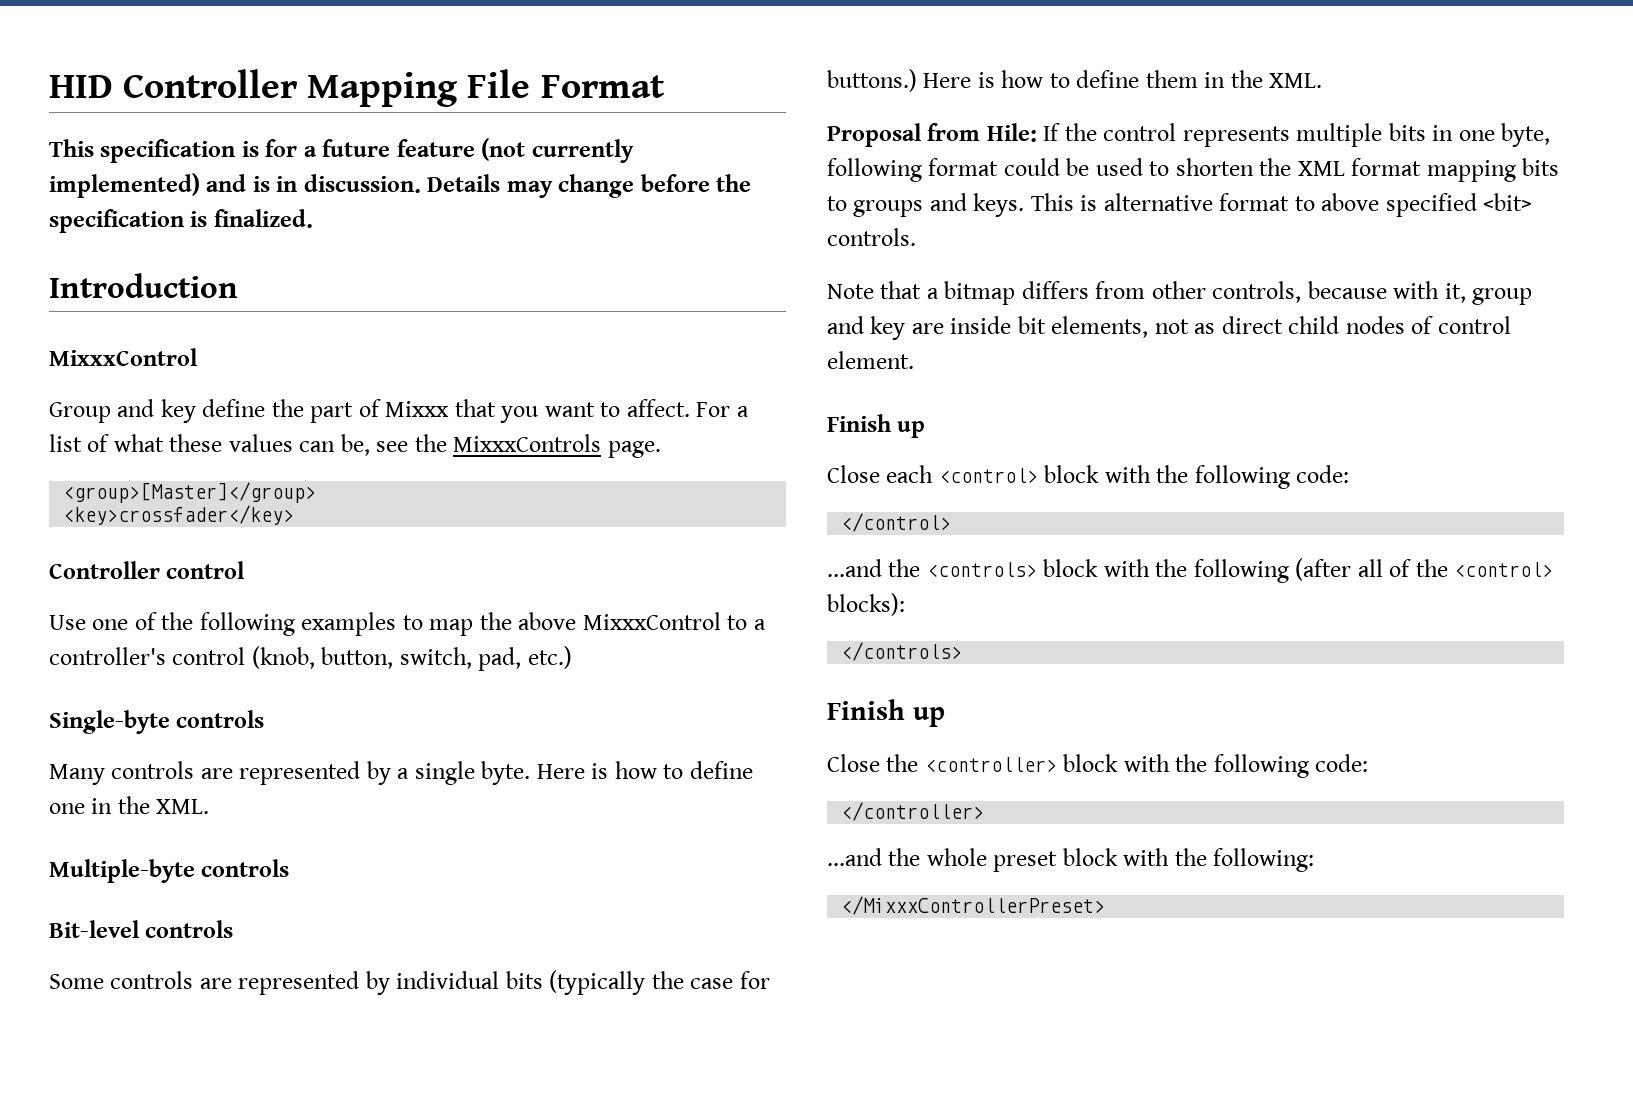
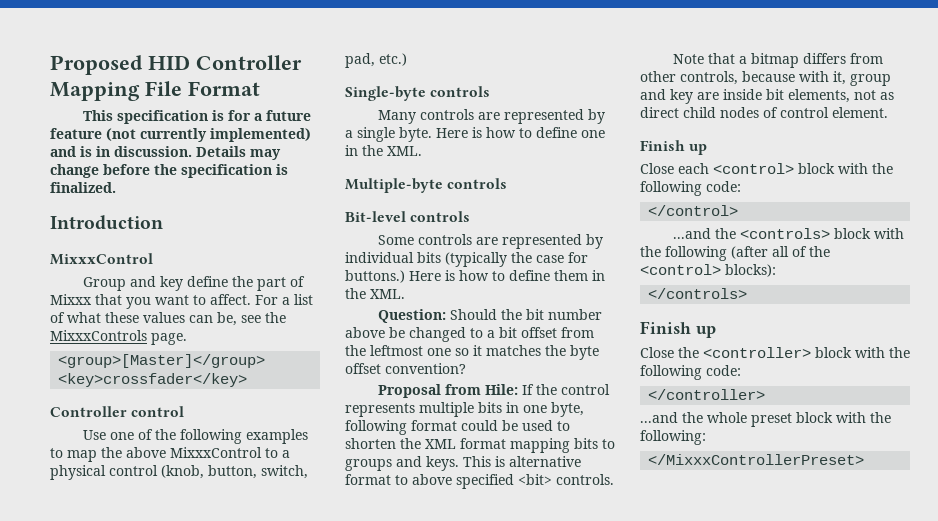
- HID Controller Mapping File Format
+ Proposed HID Controller Mapping File Format
- Use one of the following examples to map the above MixxxControl to a controller's control (knob, button, switch, pad, etc.)
+ Use one of the following examples to map the above MixxxControl to a physical control (knob, button, switch, pad, etc.)
+ Question: Should the bit number above be changed to a bit offset from the leftmost one so it matches the byte offset convention?

